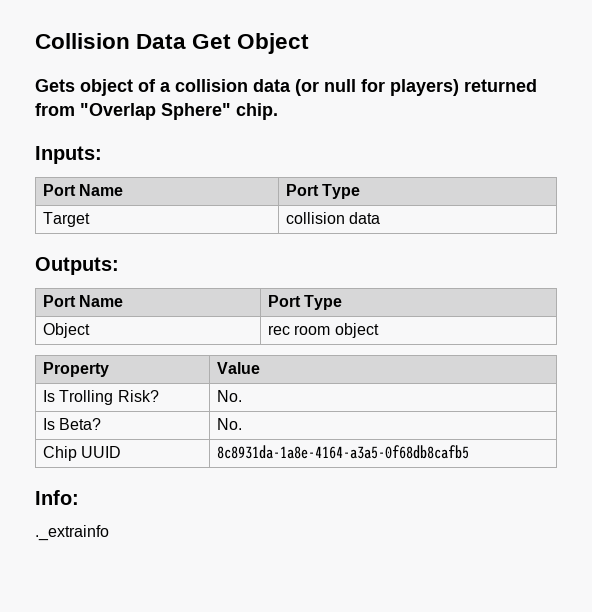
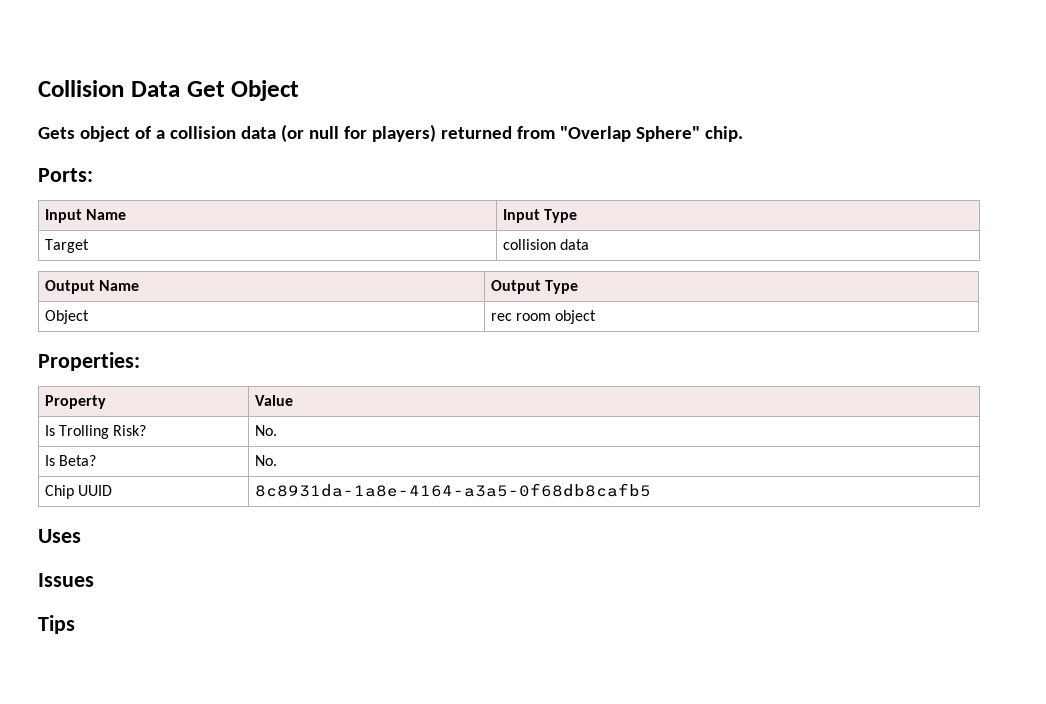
- Inputs:
- Port Name | Port Type
+ Ports:
+ Input Name | Input Type
- Outputs:
- Port Name | Port Type
+ Output Name | Output Type
+ Properties:
- Info:
- ._extrainfo
+ Uses
+ Issues
+ Tips

